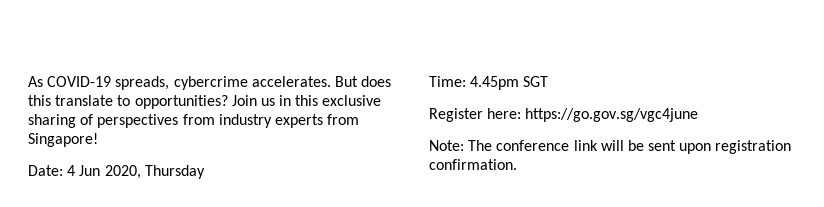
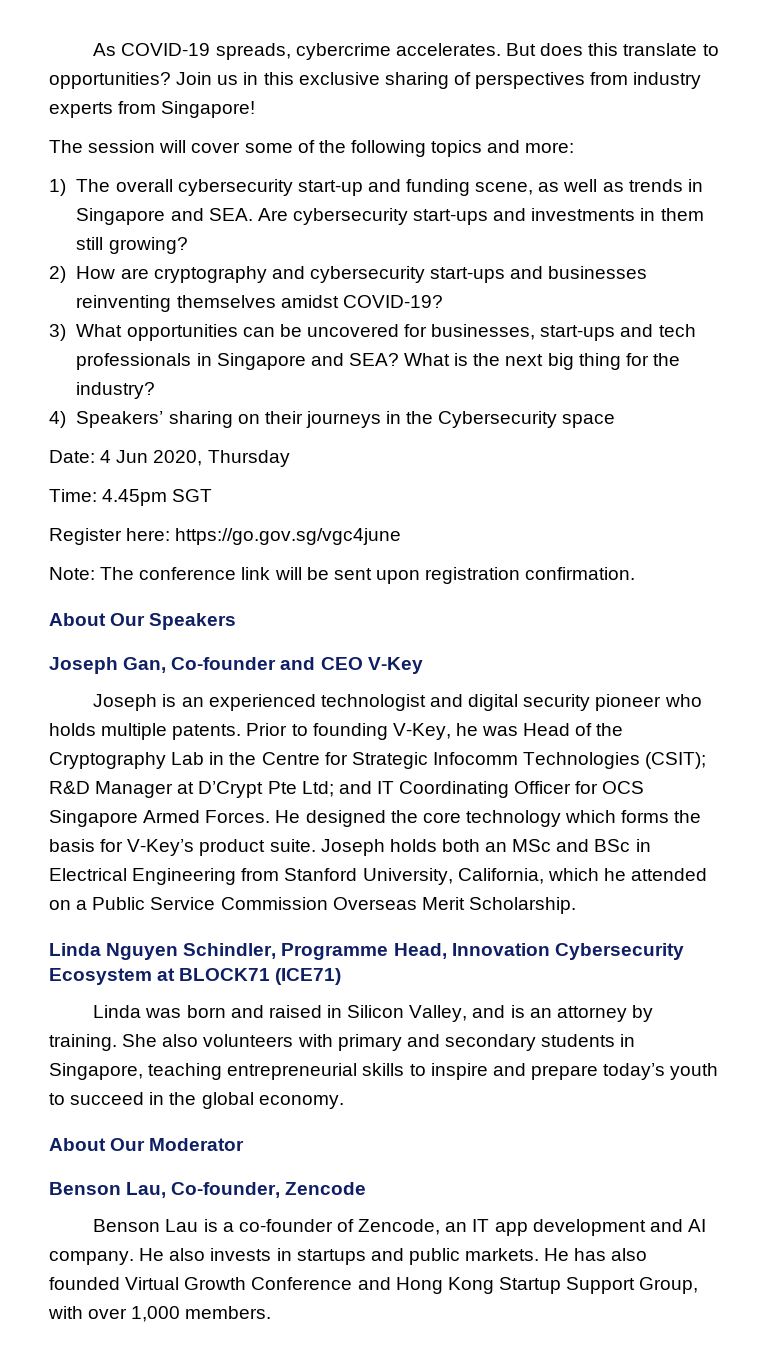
+ The session will cover some of the following topics and more:
+ 1) The overall cybersecurity start-up and funding scene, as well as trends in Singapore and SEA. Are cybersecurity start-ups and investments in them still growing?
+ 2) How are cryptography and cybersecurity start-ups and businesses reinventing themselves amidst COVID-19?
+ 3) What opportunities can be uncovered for businesses, start-ups and tech professionals in Singapore and SEA? What is the next big thing for the industry?
+ 4) Speakers’ sharing on their journeys in the Cybersecurity space
+ About Our Speakers
+ Joseph Gan, Co-founder and CEO V-Key
+ Joseph is an experienced technologist and digital security pioneer who holds multiple patents. Prior to founding V-Key, he was Head of the Cryptography Lab in the Centre for Strategic Infocomm Technologies (CSIT); R&D Manager at D’Crypt Pte Ltd; and IT Coordinating Officer for OCS Singapore Armed Forces. He designed the core technology which forms the basis for V-Key’s product suite. Joseph holds both an MSc and BSc in Electrical Engineering from Stanford University, California, which he attended on a Public Service Commission Overseas Merit Scholarship.
+ Linda Nguyen Schindler, Programme Head, Innovation Cybersecurity Ecosystem at BLOCK71 (ICE71)
+ Linda was born and raised in Silicon Valley, and is an attorney by training. She also volunteers with primary and secondary students in Singapore, teaching entrepreneurial skills to inspire and prepare today’s youth to succeed in the global economy.
+ About Our Moderator
+ Benson Lau, Co-founder, Zencode
+ Benson Lau is a co-founder of Zencode, an IT app development and AI company. He also invests in startups and public markets. He has also founded Virtual Growth Conference and Hong Kong Startup Support Group, with over 1,000 members.

